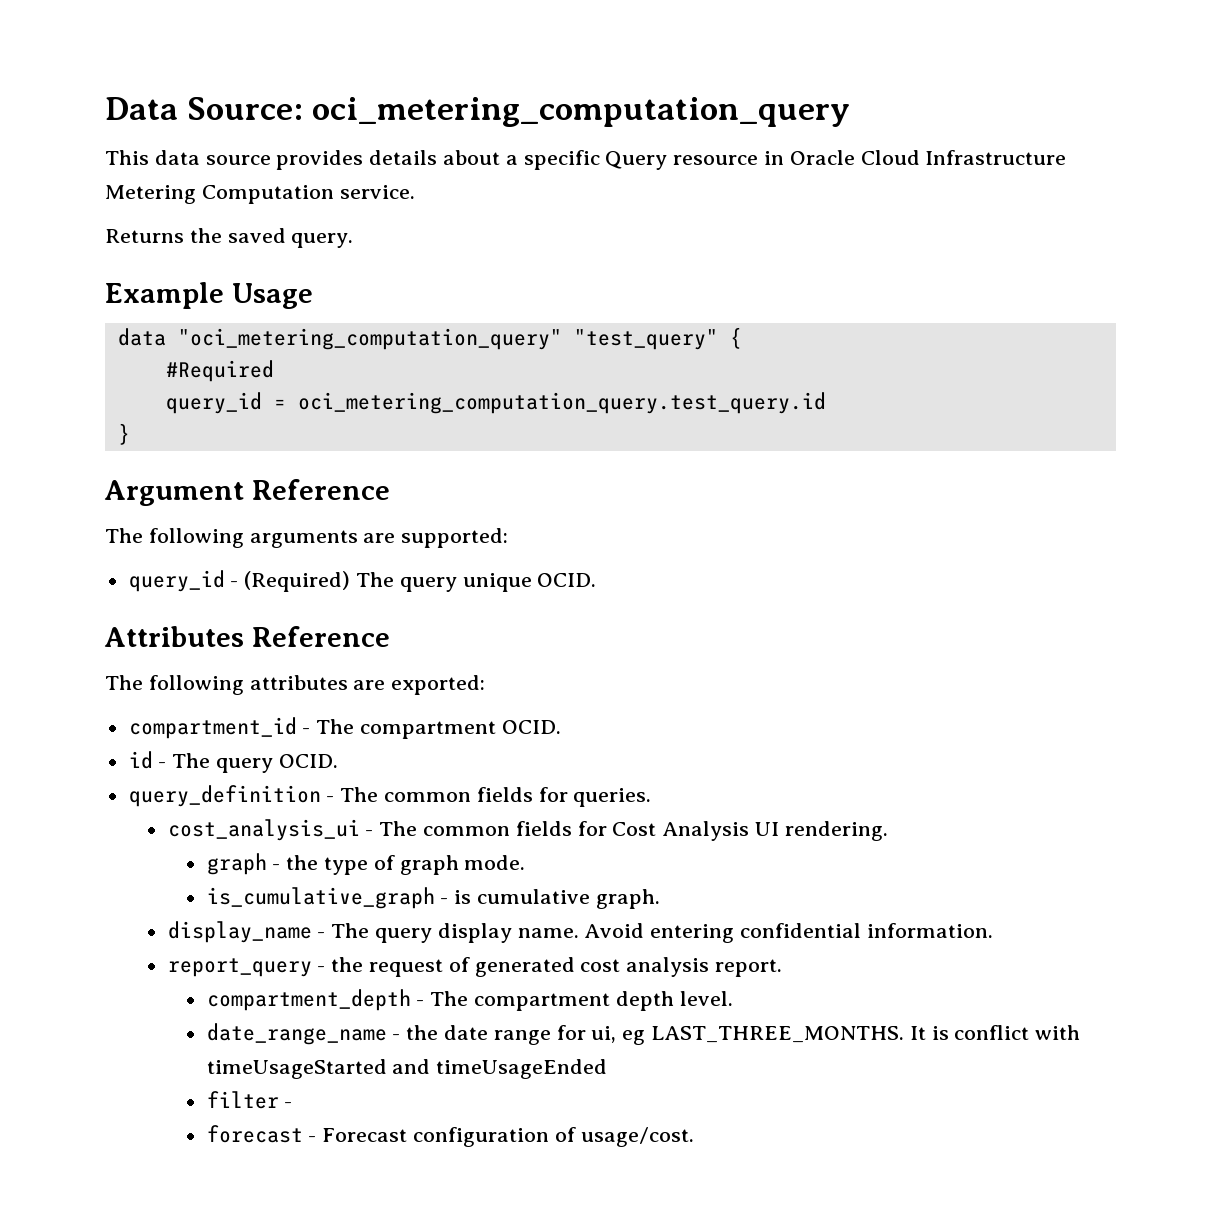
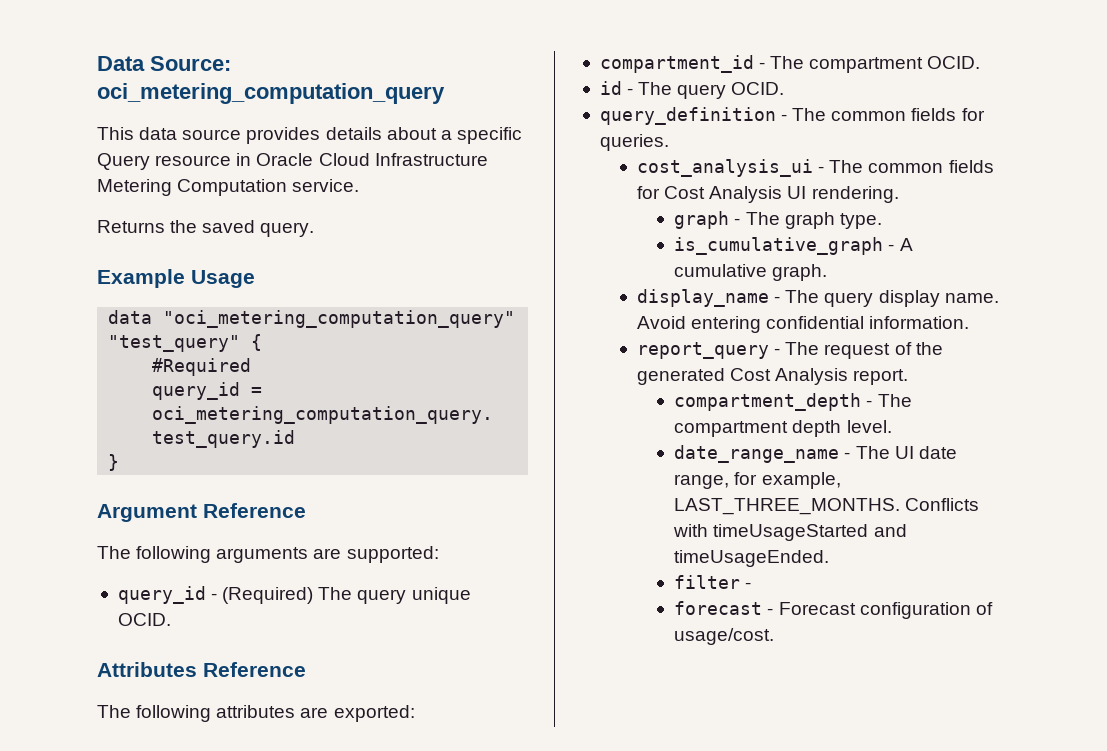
- graph - the type of graph mode.
+ graph - The graph type.
- is_cumulative_graph - is cumulative graph.
+ is_cumulative_graph - A cumulative graph.
- report_query - the request of generated cost analysis report.
+ report_query - The request of the generated Cost Analysis report.
- date_range_name - the date range for ui, eg LAST_THREE_MONTHS. It is conflict with timeUsageStarted and timeUsageEnded
+ date_range_name - The UI date range, for example, LAST_THREE_MONTHS. Conflicts with timeUsageStarted and timeUsageEnded.

